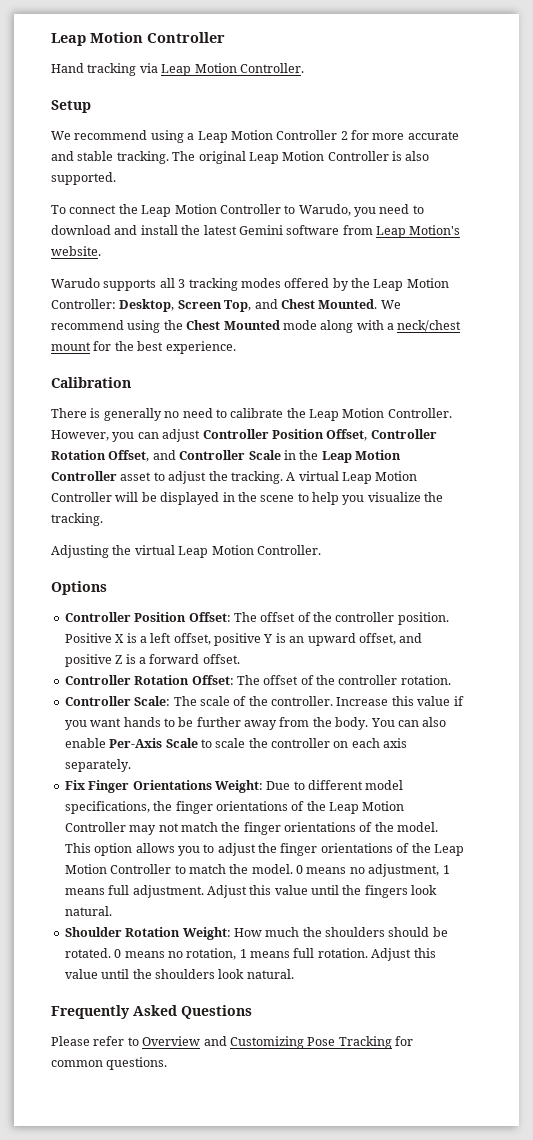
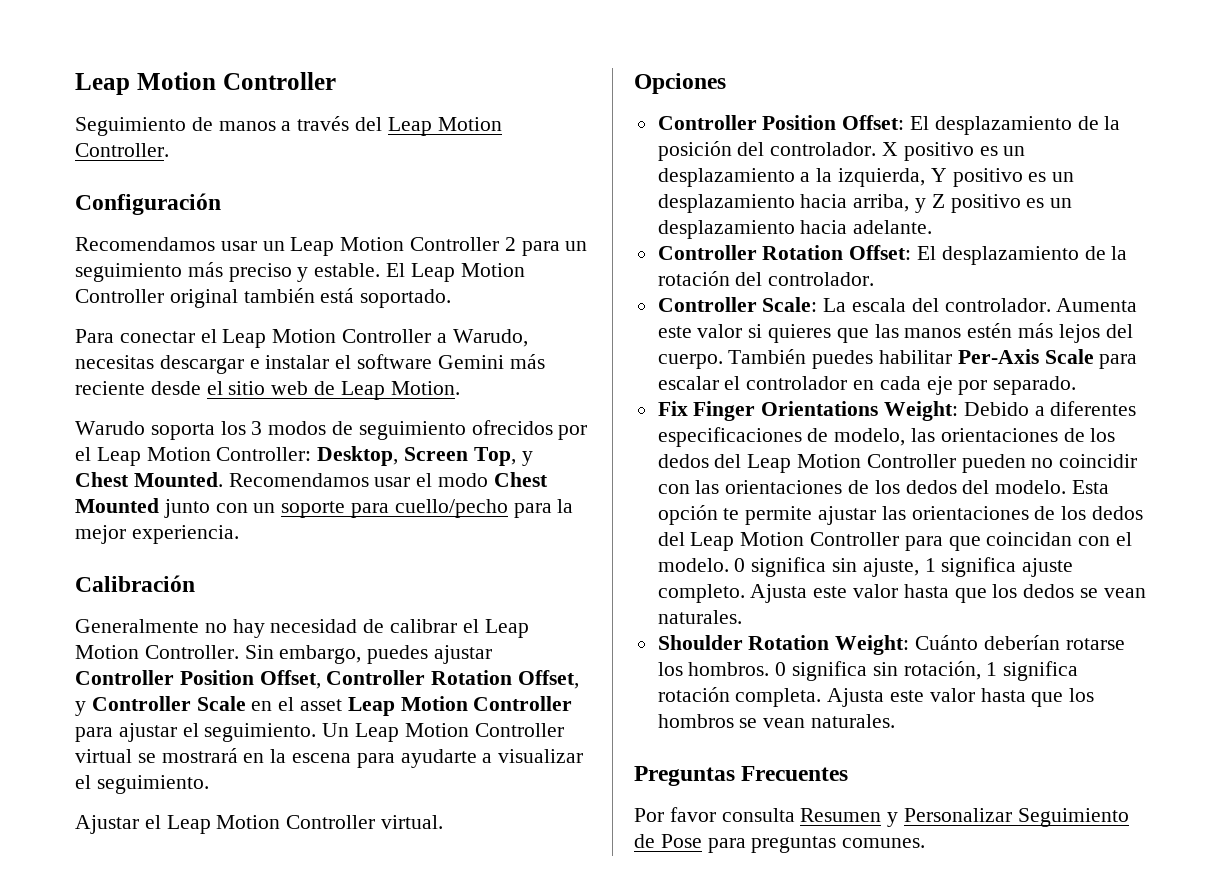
- Hand tracking via Leap Motion Controller.
- Setup
- We recommend using a Leap Motion Controller 2 for more accurate and stable tracking. The original Leap Motion Controller is also supported.
- To connect the Leap Motion Controller to Warudo, you need to download and install the latest Gemini software from Leap Motion's website.
- Warudo supports all 3 tracking modes offered by the Leap Motion Controller: Desktop, Screen Top, and Chest Mounted.
+ Seguimiento de manos a través del Leap Motion Controller.
+ Configuración
+ Recomendamos usar un Leap Motion Controller 2 para un seguimiento más preciso y estable. El Leap Motion Controller original también está soportado.
+ Para conectar el Leap Motion Controller a Warudo, necesitas descargar e instalar el software Gemini más reciente desde el sitio web de Leap Motion.
+ Warudo soporta los 3 modos de seguimiento ofrecidos por el Leap Motion Controller: Desktop, Screen Top, y Chest Mounted.
- We recommend using the Chest Mounted mode along with a neck/chest mount for the best experience.
- Calibration
- There is generally no need to calibrate the Leap Motion Controller. However, you can adjust Controller Position Offset, Controller Rotation Offset, and Controller Scale in the Leap Motion Controller asset to adjust the tracking. A virtual Leap Motion Controller will be displayed in the scene to help you visualize the tracking.
- Adjusting the virtual Leap Motion Controller.
- Options
- Controller Position Offset: The offset of the controller position. Positive X is a left offset, positive Y is an upward offset, and positive Z is a forward offset.
- Controller Rotation Offset: The offset of the controller rotation.
- Controller Scale: The scale of the controller. Increase this value if you want hands to be further away from the body. You can also enable Per-Axis Scale to scale the controller on each axis separately.
- Fix Finger Orientations Weight: Due to different model specifications, the finger orientations of the Leap Motion Controller may not match the finger orientations of the model. This option allows you to adjust the finger orientations of the Leap Motion Controller to match the model. 0 means no adjustment, 1 means full adjustment. Adjust this value until the fingers look natural.
- Shoulder Rotation Weight: How much the shoulders should be rotated. 0 means no rotation, 1 means full rotation. Adjust this value until the shoulders look natural.
- Frequently Asked Questions
- Please refer to Overview and Customizing Pose Tracking for common questions.
+ Recomendamos usar el modo Chest Mounted junto con un soporte para cuello/pecho para la mejor experiencia.
+ Calibración
+ Generalmente no hay necesidad de calibrar el Leap Motion Controller. Sin embargo, puedes ajustar Controller Position Offset, Controller Rotation Offset, y Controller Scale en el asset Leap Motion Controller para ajustar el seguimiento. Un Leap Motion Controller virtual se mostrará en la escena para ayudarte a visualizar el seguimiento.
+ Ajustar el Leap Motion Controller virtual.
+ Opciones
+ Controller Position Offset: El desplazamiento de la posición del controlador. X positivo es un desplazamiento a la izquierda, Y positivo es un desplazamiento hacia arriba, y Z positivo es un desplazamiento hacia adelante.
+ Controller Rotation Offset: El desplazamiento de la rotación del controlador.
+ Controller Scale: La escala del controlador. Aumenta este valor si quieres que las manos estén más lejos del cuerpo. También puedes habilitar Per-Axis Scale para escalar el controlador en cada eje por separado.
+ Fix Finger Orientations Weight: Debido a diferentes especificaciones de modelo, las orientaciones de los dedos del Leap Motion Controller pueden no coincidir con las orientaciones de los dedos del modelo. Esta opción te permite ajustar las orientaciones de los dedos del Leap Motion Controller para que coincidan con el modelo. 0 significa sin ajuste, 1 significa ajuste completo. Ajusta este valor hasta que los dedos se vean naturales.
+ Shoulder Rotation Weight: Cuánto deberían rotarse los hombros. 0 significa sin rotación, 1 significa rotación completa. Ajusta este valor hasta que los hombros se vean naturales.
+ Preguntas Frecuentes
+ Por favor consulta Resumen y Personalizar Seguimiento de Pose para preguntas comunes.

